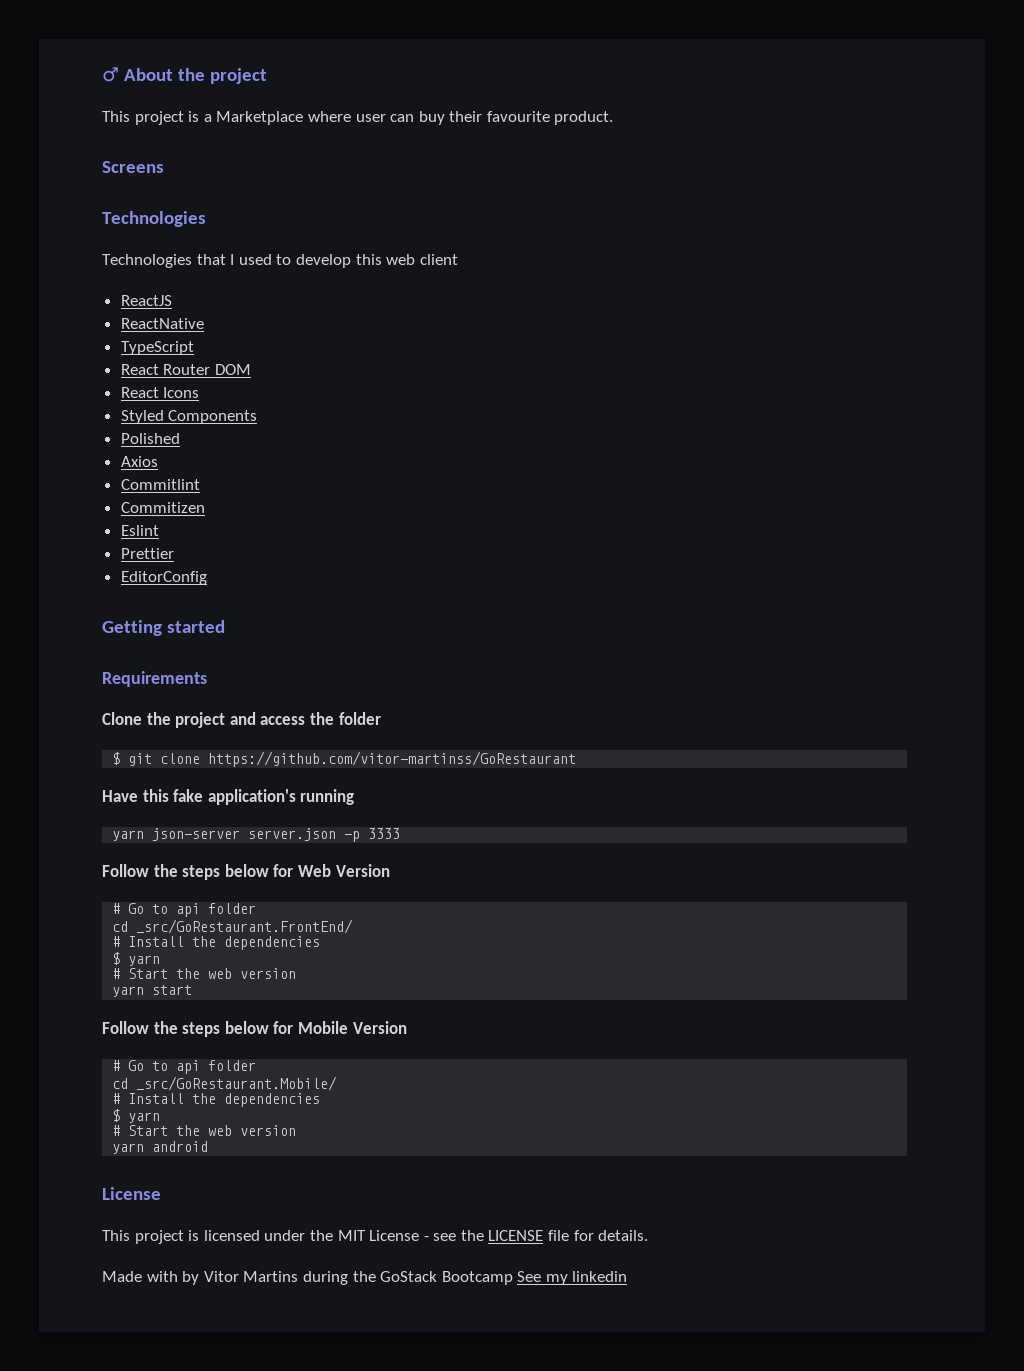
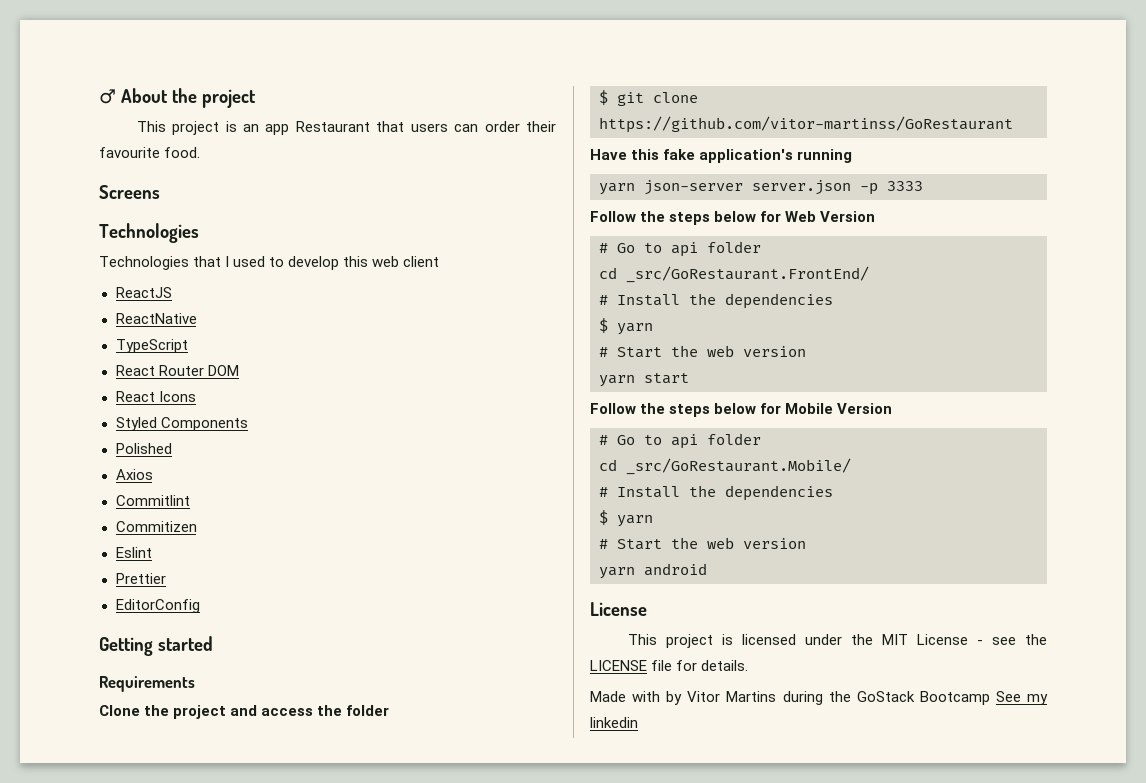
- This project is a Marketplace where user can buy their favourite product.
+ This project is an app Restaurant that users can order their favourite food.

